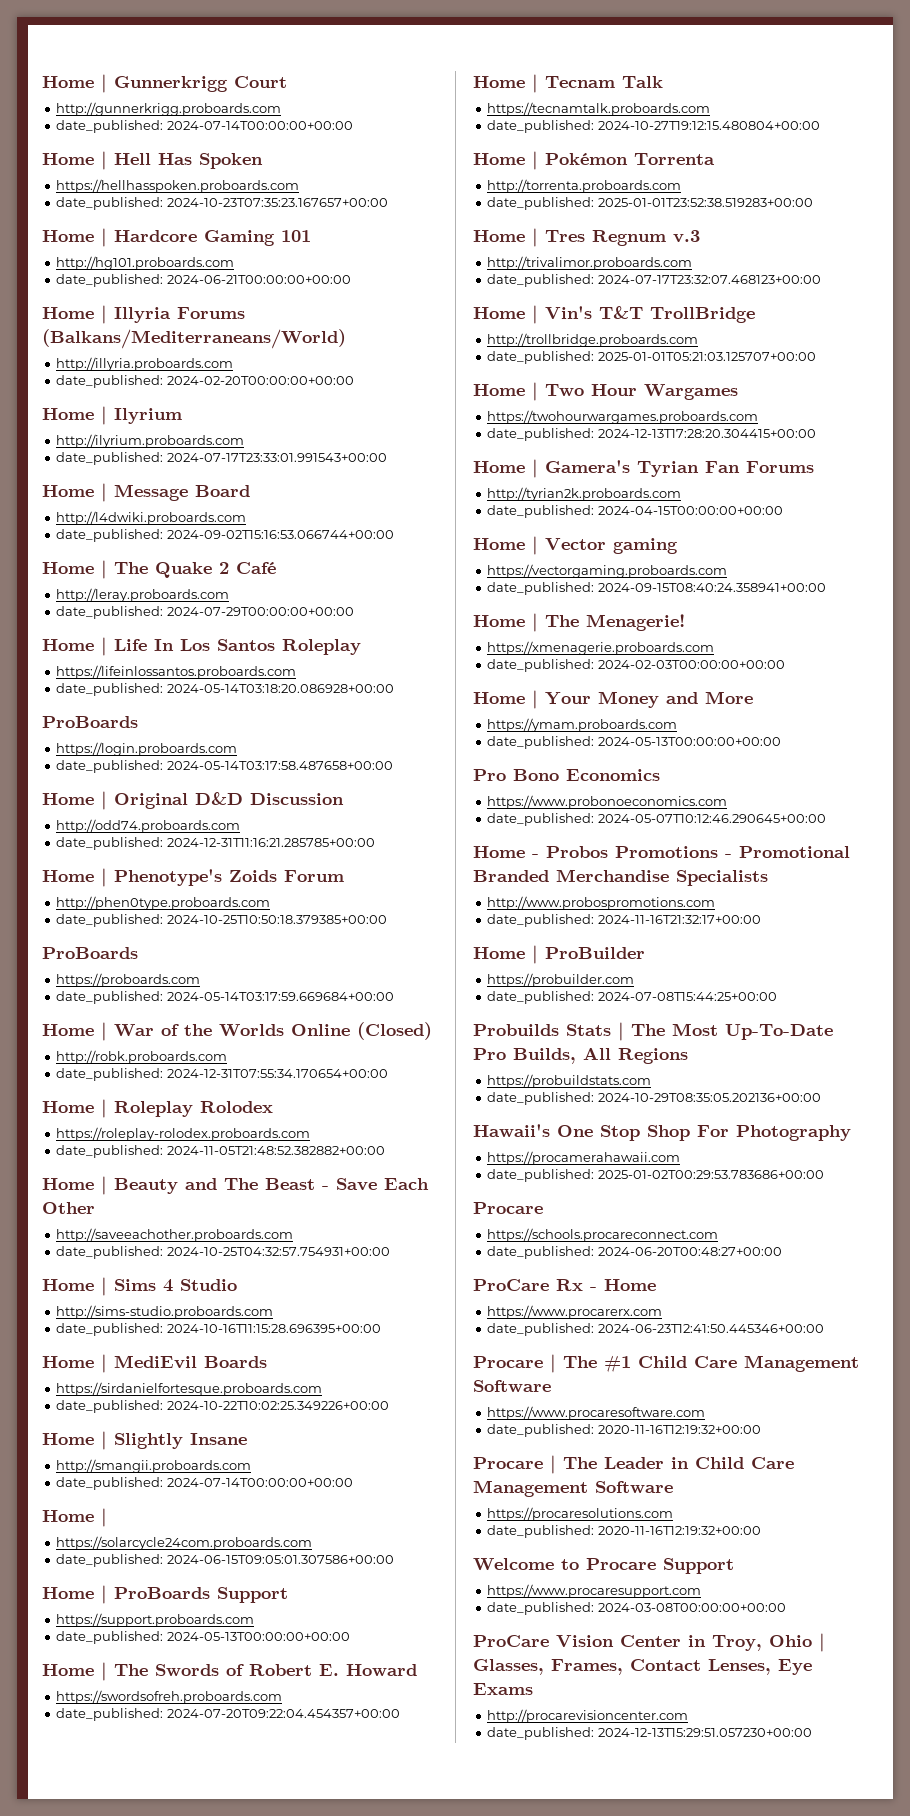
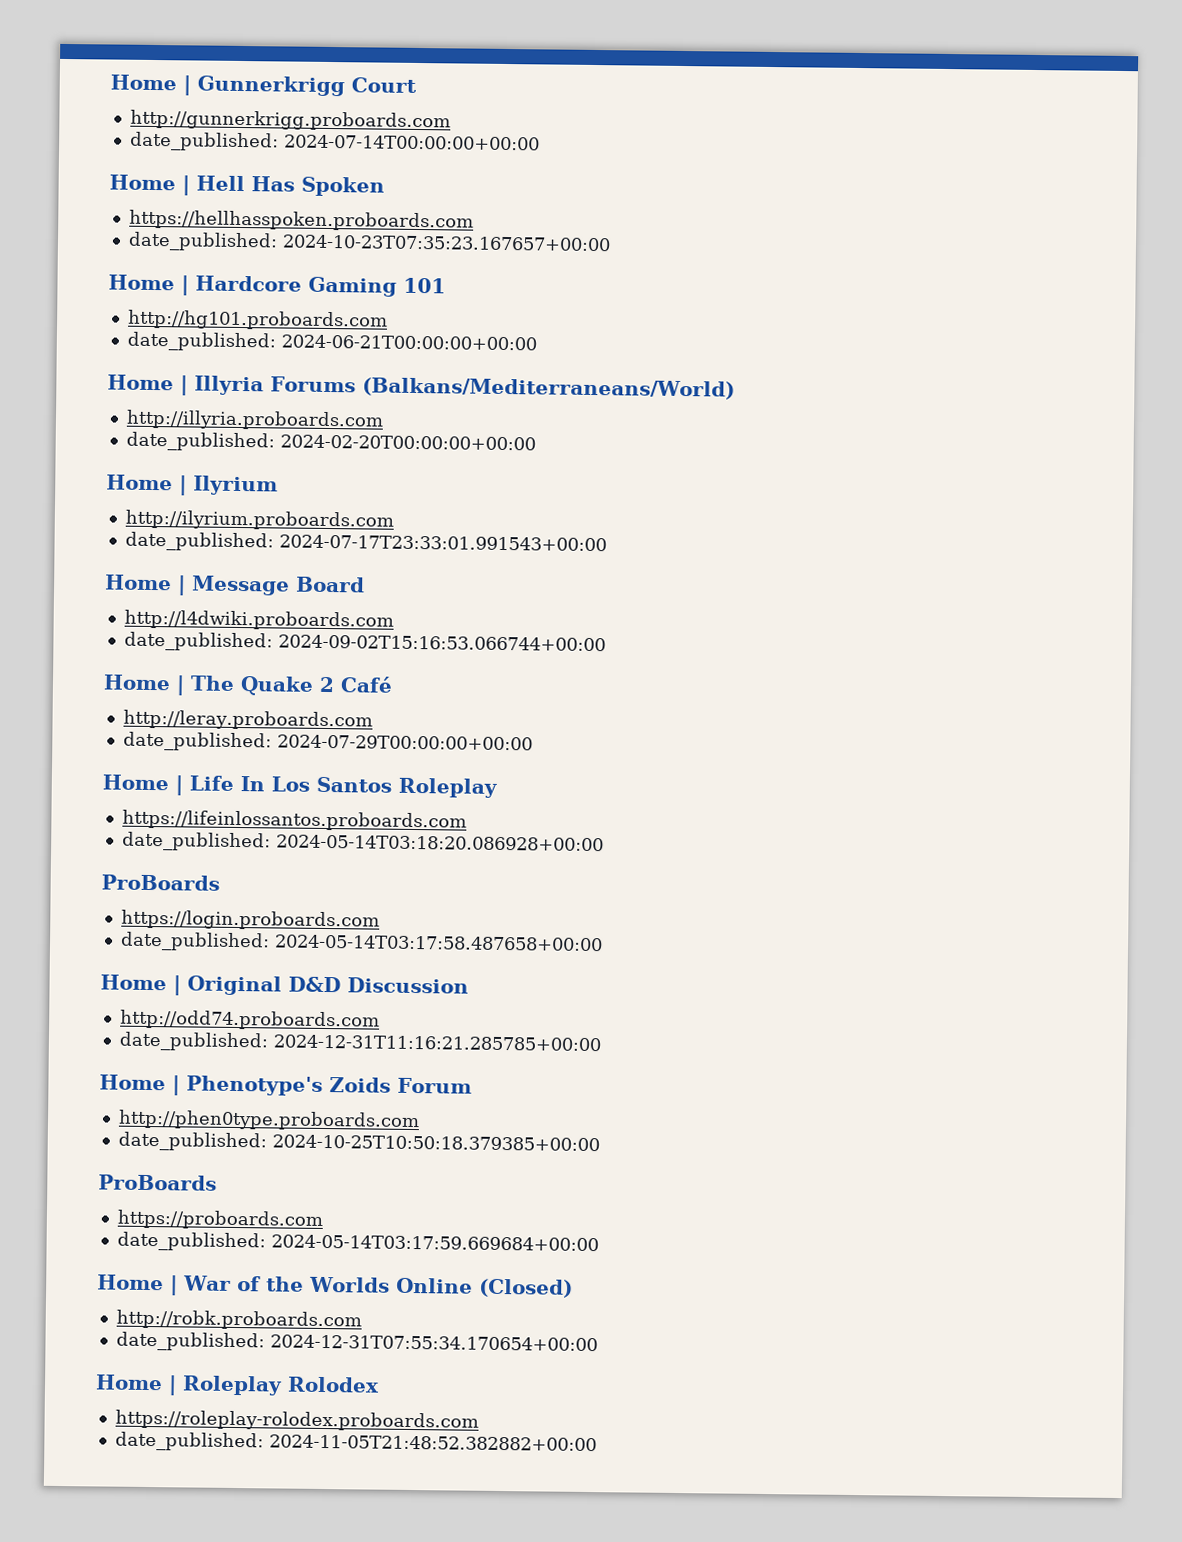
- Home | Beauty and The Beast - Save Each Other
- http://saveeachother.proboards.com
- date_published: 2024-10-25T04:32:57.754931+00:00
- Home | Sims 4 Studio
- http://sims-studio.proboards.com
- date_published: 2024-10-16T11:15:28.696395+00:00
- Home | MediEvil Boards
- https://sirdanielfortesque.proboards.com
- date_published: 2024-10-22T10:02:25.349226+00:00
- Home | Slightly Insane
- http://smangii.proboards.com
- date_published: 2024-07-14T00:00:00+00:00
- Home |
- https://solarcycle24com.proboards.com
- date_published: 2024-06-15T09:05:01.307586+00:00
- Home | ProBoards Support
- https://support.proboards.com
- date_published: 2024-05-13T00:00:00+00:00
- Home | The Swords of Robert E. Howard
- https://swordsofreh.proboards.com
- date_published: 2024-07-20T09:22:04.454357+00:00
- Home | Tecnam Talk
- https://tecnamtalk.proboards.com
- date_published: 2024-10-27T19:12:15.480804+00:00
- Home | Pokémon Torrenta
- http://torrenta.proboards.com
- date_published: 2025-01-01T23:52:38.519283+00:00
- Home | Tres Regnum v.3
- http://trivalimor.proboards.com
- date_published: 2024-07-17T23:32:07.468123+00:00
- Home | Vin's T&T TrollBridge
- http://trollbridge.proboards.com
- date_published: 2025-01-01T05:21:03.125707+00:00
- Home | Two Hour Wargames
- https://twohourwargames.proboards.com
- date_published: 2024-12-13T17:28:20.304415+00:00
- Home | Gamera's Tyrian Fan Forums
- http://tyrian2k.proboards.com
- date_published: 2024-04-15T00:00:00+00:00
- Home | Vector gaming
- https://vectorgaming.proboards.com
- date_published: 2024-09-15T08:40:24.358941+00:00
- Home | The Menagerie!
- https://xmenagerie.proboards.com
- date_published: 2024-02-03T00:00:00+00:00
- Home | Your Money and More
- https://ymam.proboards.com
- date_published: 2024-05-13T00:00:00+00:00
- Pro Bono Economics
- https://www.probonoeconomics.com
- date_published: 2024-05-07T10:12:46.290645+00:00
- Home - Probos Promotions - Promotional Branded Merchandise Specialists
- http://www.probospromotions.com
- date_published: 2024-11-16T21:32:17+00:00
- Home | ProBuilder
- https://probuilder.com
- date_published: 2024-07-08T15:44:25+00:00
- Probuilds Stats | The Most Up-To-Date Pro Builds, All Regions
- https://probuildstats.com
- date_published: 2024-10-29T08:35:05.202136+00:00
- Hawaii's One Stop Shop For Photography
- https://procamerahawaii.com
- date_published: 2025-01-02T00:29:53.783686+00:00
- Procare
- https://schools.procareconnect.com
- date_published: 2024-06-20T00:48:27+00:00
- ProCare Rx - Home
- https://www.procarerx.com
- date_published: 2024-06-23T12:41:50.445346+00:00
- Procare | The #1 Child Care Management Software
- https://www.procaresoftware.com
- date_published: 2020-11-16T12:19:32+00:00
- Procare | The Leader in Child Care Management Software
- https://procaresolutions.com
- date_published: 2020-11-16T12:19:32+00:00
- Welcome to Procare Support
- https://www.procaresupport.com
- date_published: 2024-03-08T00:00:00+00:00
- ProCare Vision Center in Troy, Ohio | Glasses, Frames, Contact Lenses, Eye Exams
- http://procarevisioncenter.com
- date_published: 2024-12-13T15:29:51.057230+00:00

